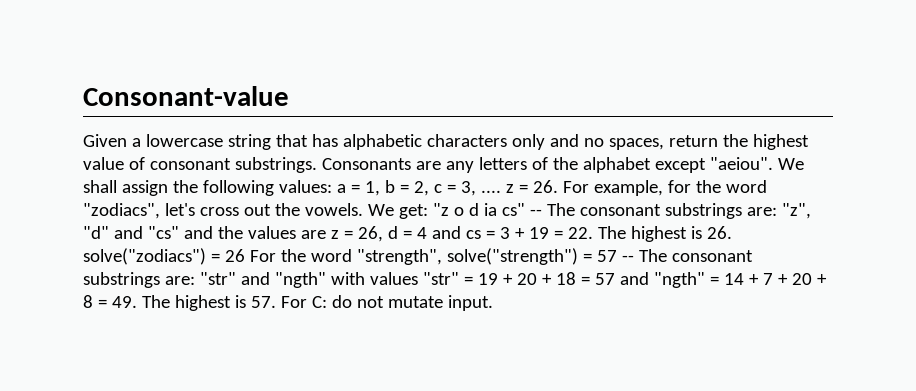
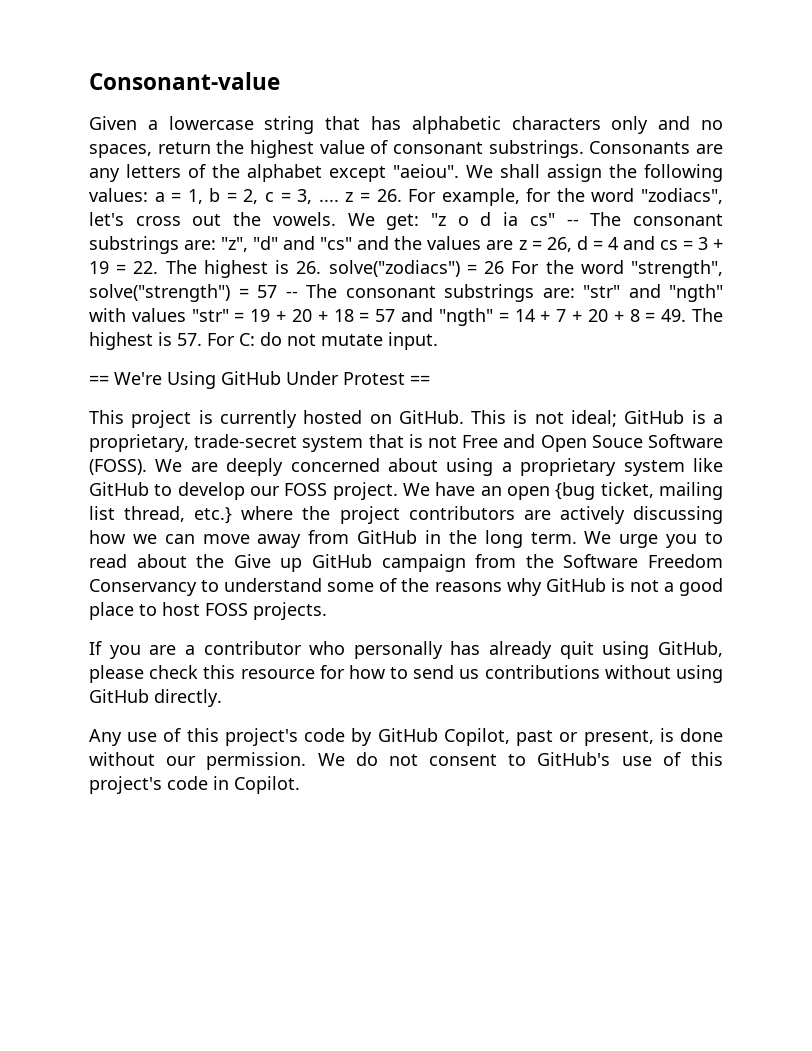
+ == We're Using GitHub Under Protest ==
+ This project is currently hosted on GitHub. This is not ideal; GitHub is a proprietary, trade-secret system that is not Free and Open Souce Software (FOSS). We are deeply concerned about using a proprietary system like GitHub to develop our FOSS project. We have an open {bug ticket, mailing list thread, etc.} where the project contributors are actively discussing how we can move away from GitHub in the long term. We urge you to read about the Give up GitHub campaign from the Software Freedom Conservancy to understand some of the reasons why GitHub is not a good place to host FOSS projects.
+ If you are a contributor who personally has already quit using GitHub, please check this resource for how to send us contributions without using GitHub directly.
+ Any use of this project's code by GitHub Copilot, past or present, is done without our permission. We do not consent to GitHub's use of this project's code in Copilot.

